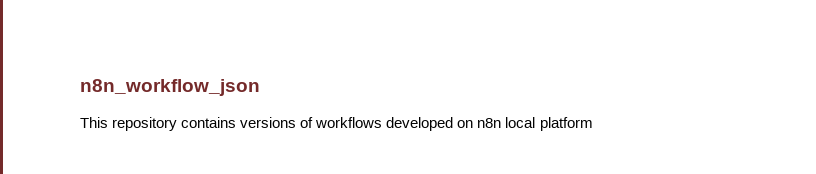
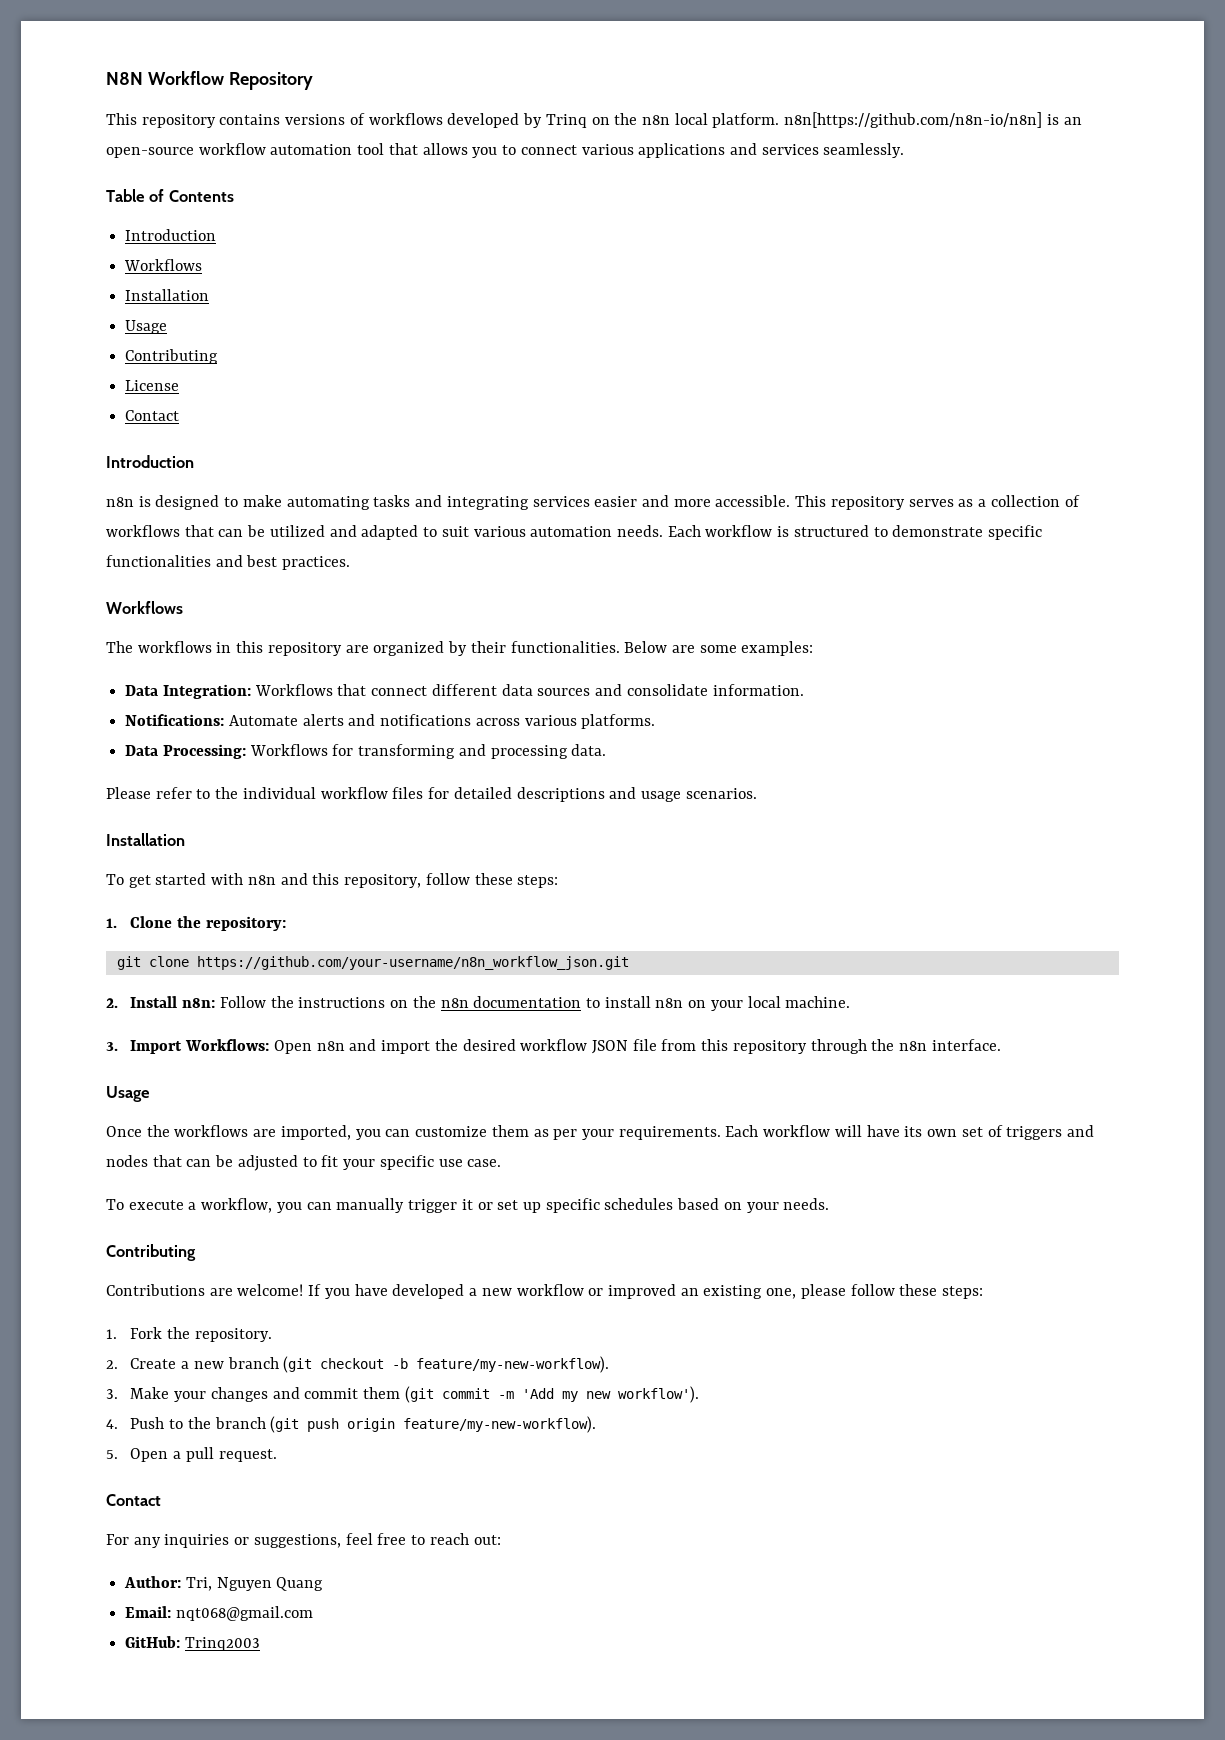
- n8n_workflow_json
+ N8N Workflow Repository
- This repository contains versions of workflows developed on n8n local platform
+ This repository contains versions of workflows developed by Trinq on the n8n local platform. n8n[https://github.com/n8n-io/n8n] is an open-source workflow automation tool that allows you to connect various applications and services seamlessly.
+ Table of Contents
+ Introduction
+ Workflows
+ Installation
+ Usage
+ Contributing
+ License
+ Contact
+ Introduction
+ n8n is designed to make automating tasks and integrating services easier and more accessible. This repository serves as a collection of workflows that can be utilized and adapted to suit various automation needs. Each workflow is structured to demonstrate specific functionalities and best practices.
+ Workflows
+ The workflows in this repository are organized by their functionalities. Below are some examples:
+ Data Integration: Workflows that connect different data sources and consolidate information.
+ Notifications: Automate alerts and notifications across various platforms.
+ Data Processing: Workflows for transforming and processing data.
+ Please refer to the individual workflow files for detailed descriptions and usage scenarios.
+ Installation
+ To get started with n8n and this repository, follow these steps:
+ 1. Clone the repository:
+ git clone https://github.com/your-username/n8n_workflow_json.git
+ 2. Install n8n: Follow the instructions on the n8n documentation to install n8n on your local machine.
+ 3. Import Workflows: Open n8n and import the desired workflow JSON file from this repository through the n8n interface.
+ Usage
+ Once the workflows are imported, you can customize them as per your requirements. Each workflow will have its own set of triggers and nodes that can be adjusted to fit your specific use case.
+ To execute a workflow, you can manually trigger it or set up specific schedules based on your needs.
+ Contributing
+ Contributions are welcome! If you have developed a new workflow or improved an existing one, please follow these steps:
+ 1. Fork the repository.
+ 2. Create a new branch (git checkout -b feature/my-new-workflow).
+ 3. Make your changes and commit them (git commit -m 'Add my new workflow').
+ 4. Push to the branch (git push origin feature/my-new-workflow).
+ 5. Open a pull request.
+ Contact
+ For any inquiries or suggestions, feel free to reach out:
+ Author: Tri, Nguyen Quang
+ Email: nqt068@gmail.com
+ GitHub: Trinq2003

